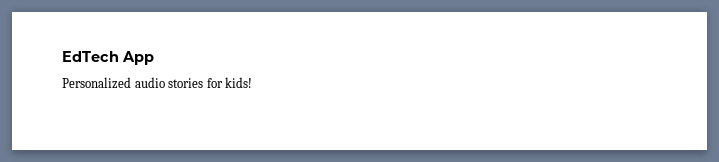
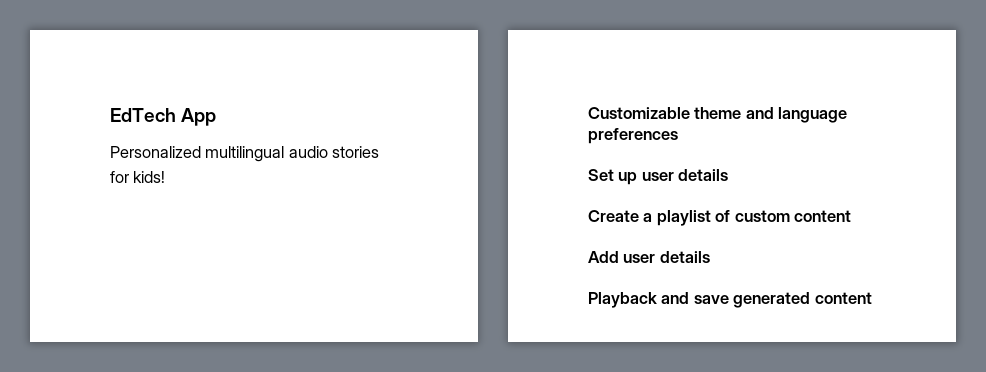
- Personalized audio stories for kids!
+ Personalized multilingual audio stories for kids!
+ Customizable theme and language preferences
+ Set up user details
+ Create a playlist of custom content
+ Add user details
+ Playback and save generated content

